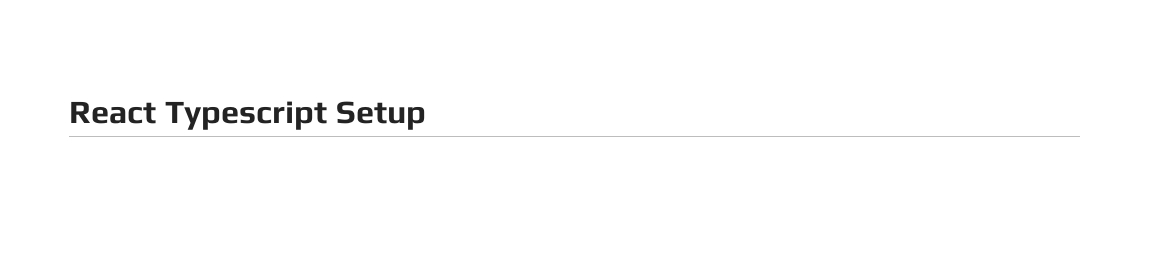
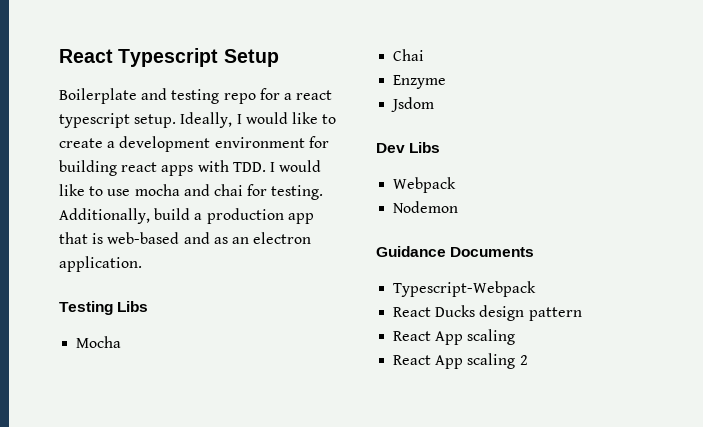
+ Boilerplate and testing repo for a react typescript setup. Ideally, I would like to create a development environment for building react apps with TDD. I would like to use mocha and chai for testing. Additionally, build a production app that is web-based and as an electron application.
+ Testing Libs
+ Mocha
+ Chai
+ Enzyme
+ Jsdom
+ Dev Libs
+ Webpack
+ Nodemon
+ Guidance Documents
+ Typescript-Webpack
+ React Ducks design pattern
+ React App scaling
+ React App scaling 2

